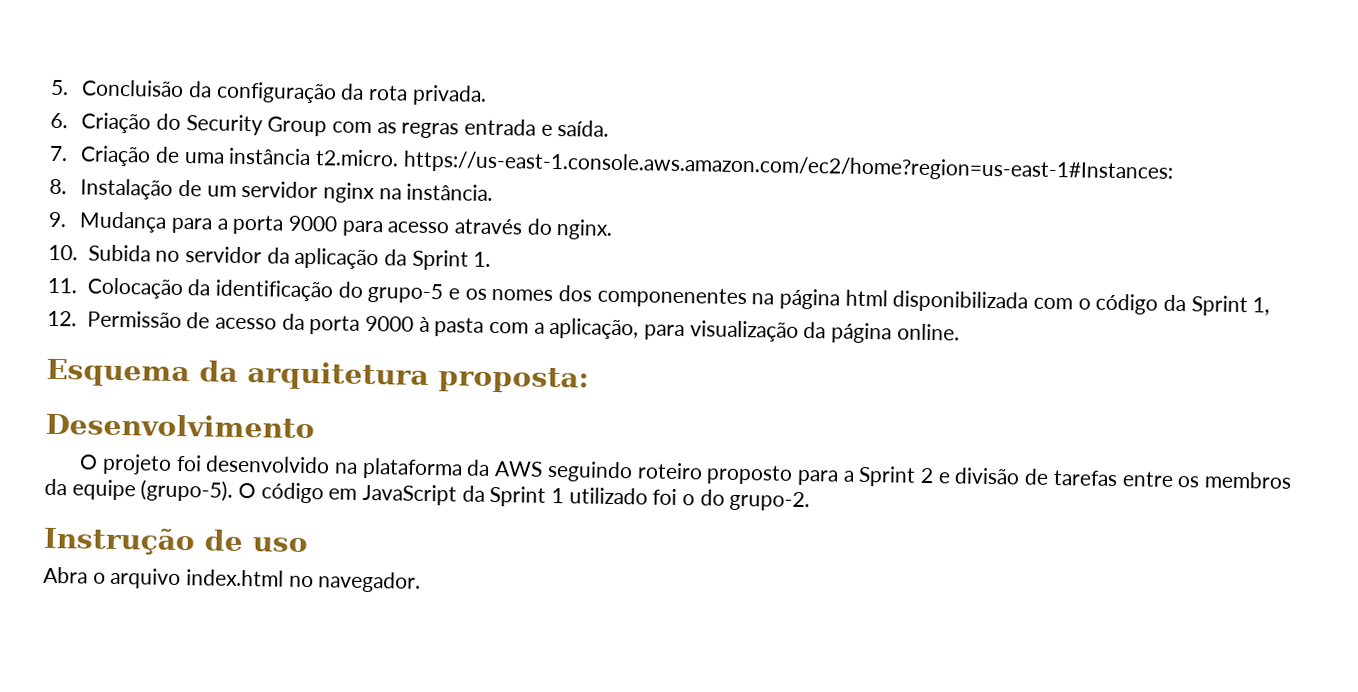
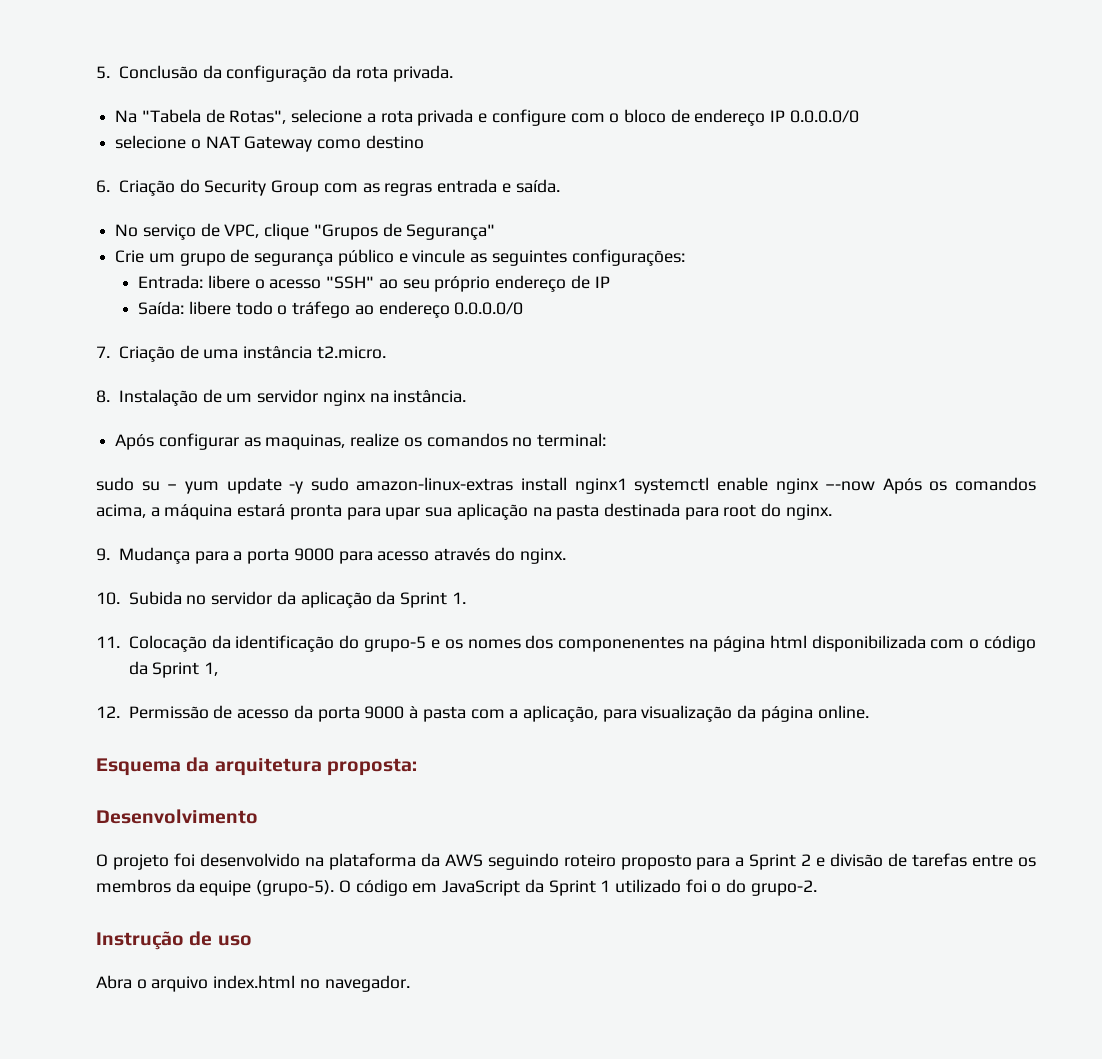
- 5. Concluisão da configuração da rota privada.
+ 5. Conclusão da configuração da rota privada.
+ Na "Tabela de Rotas", selecione a rota privada e configure com o bloco de endereço IP 0.0.0.0/0
+ selecione o NAT Gateway como destino
+ No serviço de VPC, clique "Grupos de Segurança"
+ Crie um grupo de segurança público e vincule as seguintes configurações:
+ Entrada: libere o acesso "SSH" ao seu próprio endereço de IP
+ Saída: libere todo o tráfego ao endereço 0.0.0.0/0
- 7. Criação de uma instância t2.micro. https://us-east-1.console.aws.amazon.com/ec2/home?region=us-east-1#Instances:
+ 7. Criação de uma instância t2.micro.
+ Após configurar as maquinas, realize os comandos no terminal:
+ sudo su – yum update -y sudo amazon-linux-extras install nginx1 systemctl enable nginx –-now Após os comandos acima, a máquina estará pronta para upar sua aplicação na pasta destinada para root do nginx.

